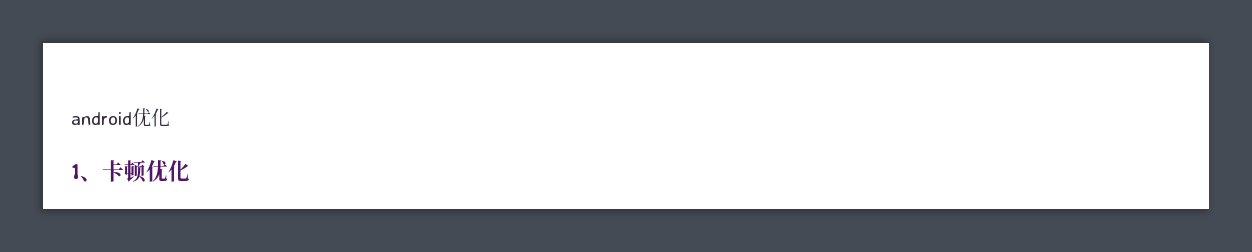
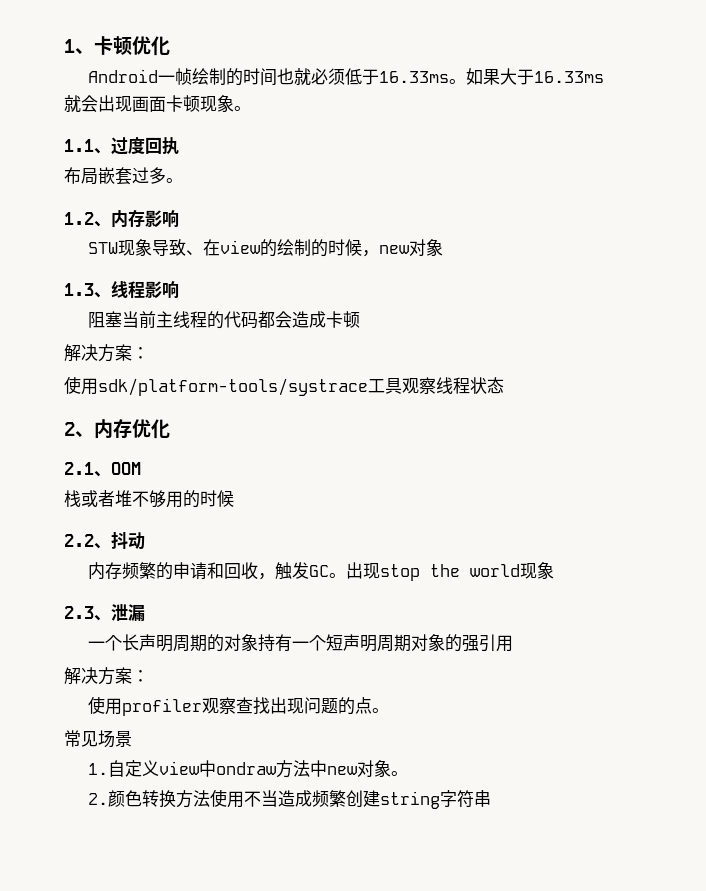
- android优化
+ Android一帧绘制的时间也就必须低于16.33ms。如果大于16.33ms就会出现画面卡顿现象。
+ 1.1、过度回执
+ 布局嵌套过多。
+ 1.2、内存影响
+ STW现象导致、在view的绘制的时候，new对象
+ 1.3、线程影响
+ 阻塞当前主线程的代码都会造成卡顿
+ 解决方案：
+ 使用sdk/platform-tools/systrace工具观察线程状态
+ 2、内存优化
+ 2.1、OOM
+ 栈或者堆不够用的时候
+ 2.2、抖动
+ 内存频繁的申请和回收，触发GC。出现stop the world现象
+ 2.3、泄漏
+ 一个长声明周期的对象持有一个短声明周期对象的强引用
+ 解决方案：
+ 使用profiler观察查找出现问题的点。
+ 常见场景
+ 1.自定义view中ondraw方法中new对象。
+ 2.颜色转换方法使用不当造成频繁创建string字符串

